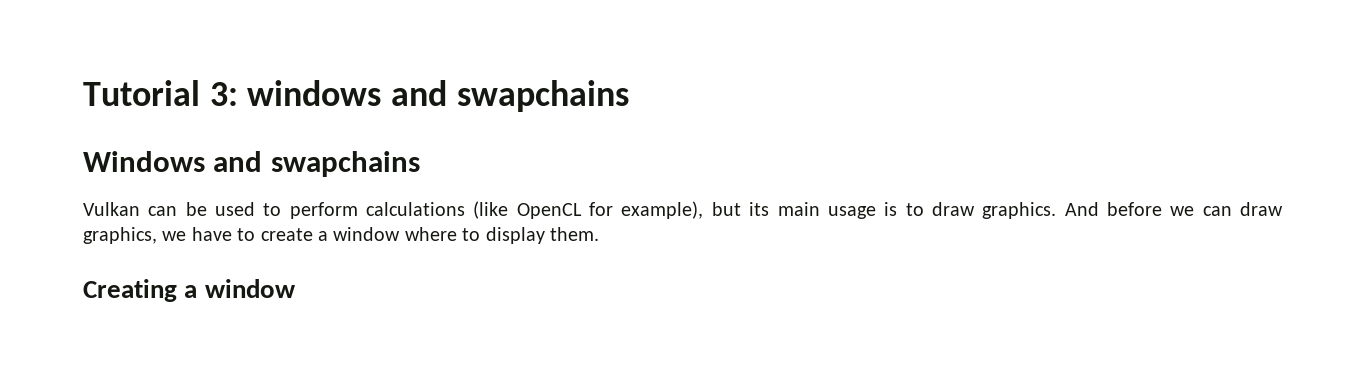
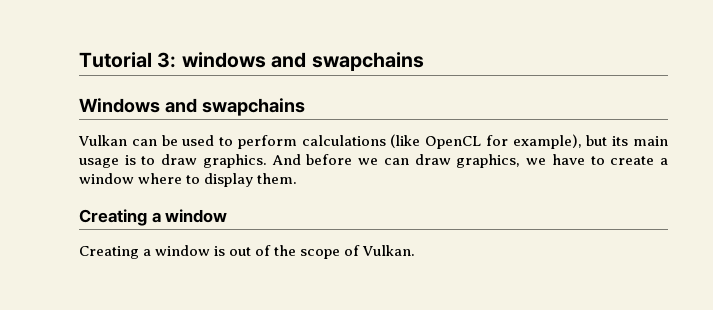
+ Creating a window is out of the scope of Vulkan.

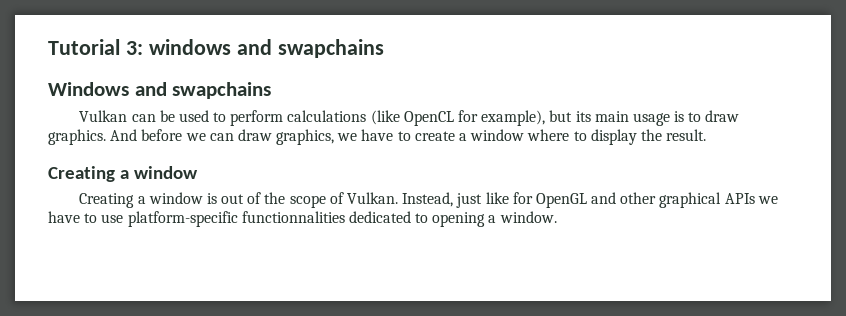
- And before we can draw graphics, we have to create a window where to display them.
+ And before we can draw graphics, we have to create a window where to display the result.
+ Instead, just like for OpenGL and other graphical APIs we have to use platform-specific functionnalities dedicated to opening a window.

